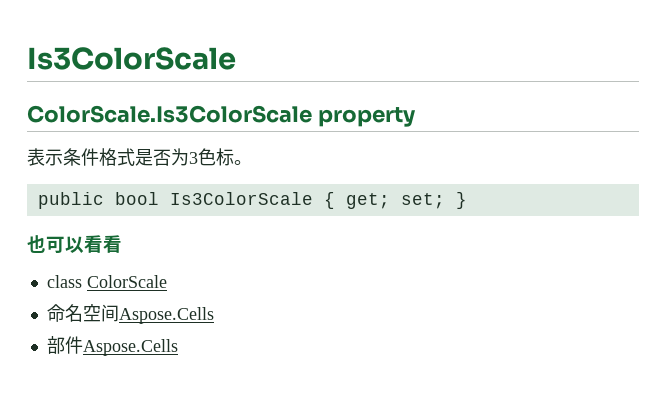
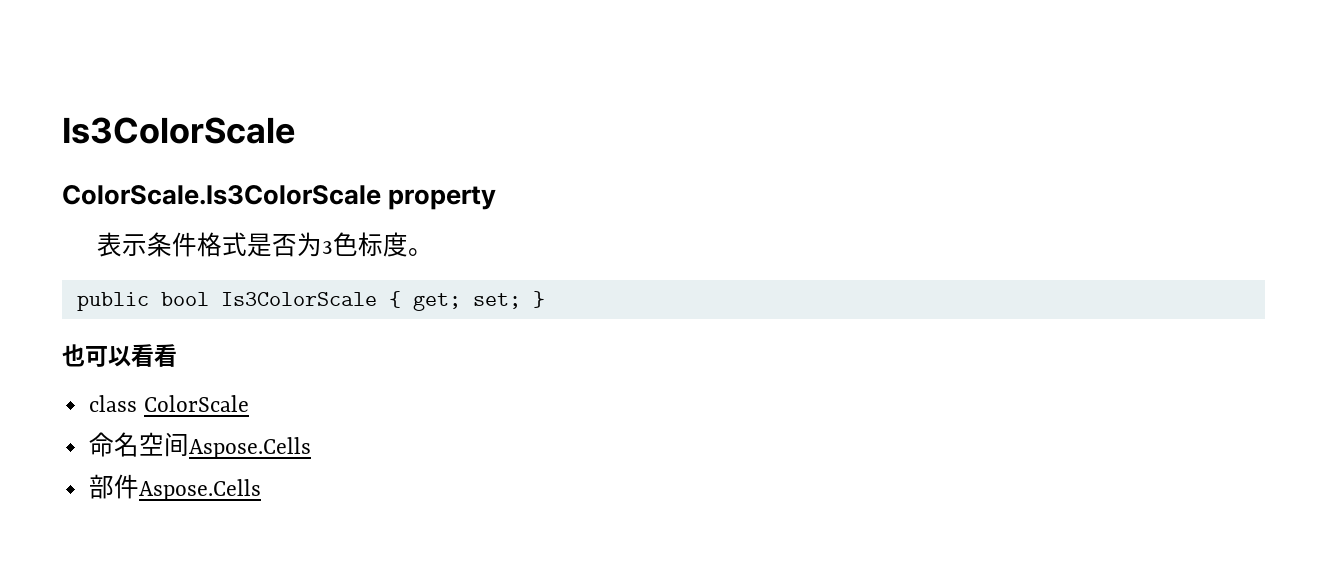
- 表示条件格式是否为3色标。
+ 表示条件格式是否为3色标度。

